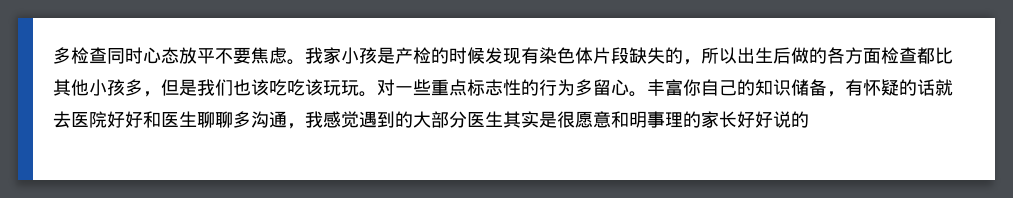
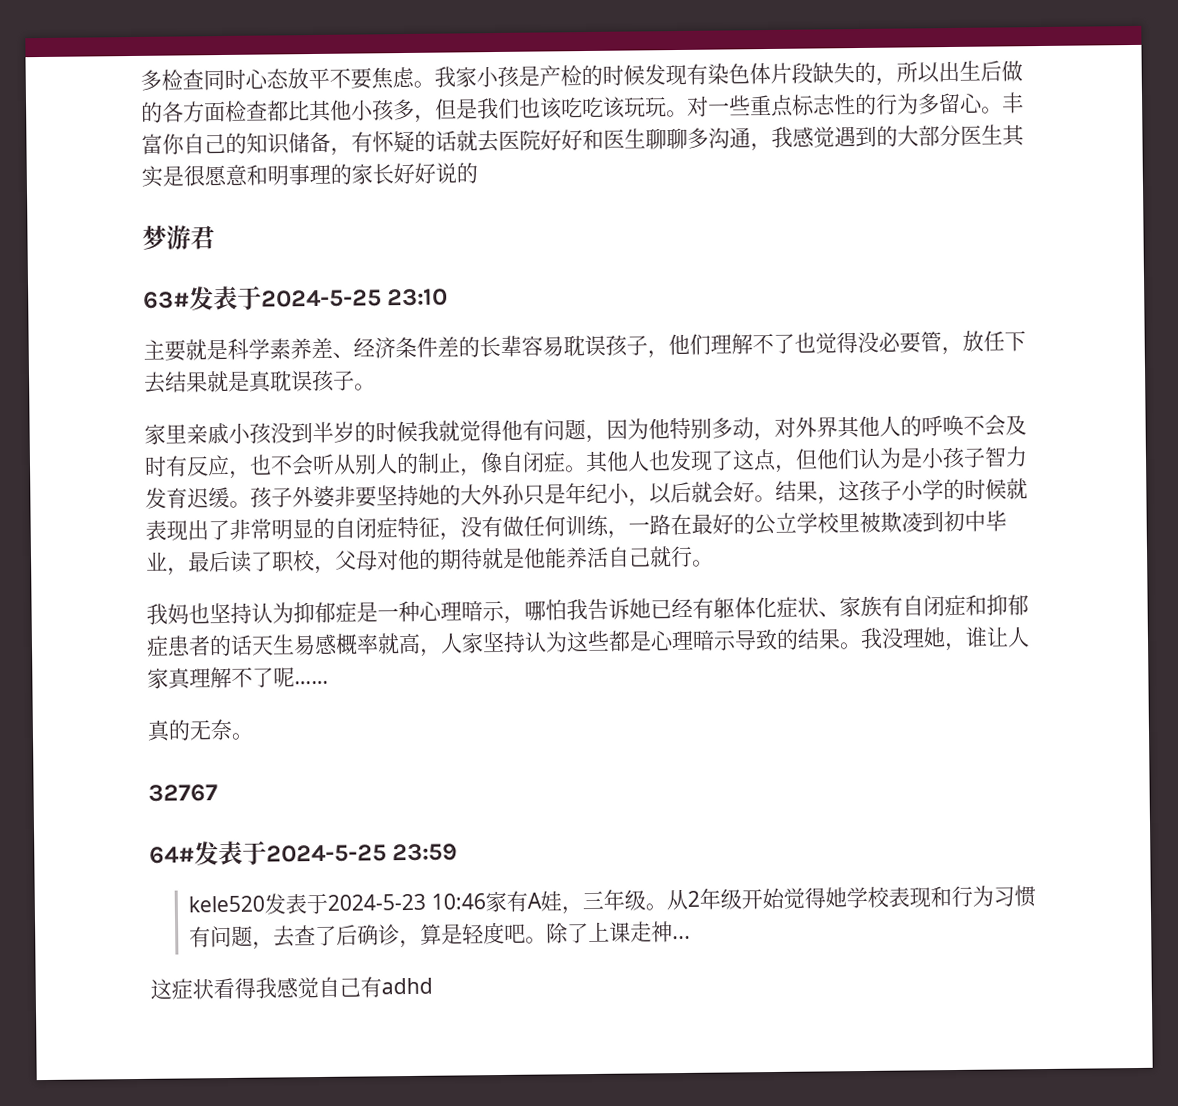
+ 梦游君
+ 63#发表于2024-5-25 23:10
+ 主要就是科学素养差、经济条件差的长辈容易耽误孩子，他们理解不了也觉得没必要管，放任下去结果就是真耽误孩子。
+ 家里亲戚小孩没到半岁的时候我就觉得他有问题，因为他特别多动，对外界其他人的呼唤不会及时有反应，也不会听从别人的制止，像自闭症。其他人也发现了这点，但他们认为是小孩子智力发育迟缓。孩子外婆非要坚持她的大外孙只是年纪小，以后就会好。结果，这孩子小学的时候就表现出了非常明显的自闭症特征，没有做任何训练，一路在最好的公立学校里被欺凌到初中毕业，最后读了职校，父母对他的期待就是他能养活自己就行。
+ 我妈也坚持认为抑郁症是一种心理暗示，哪怕我告诉她已经有躯体化症状、家族有自闭症和抑郁症患者的话天生易感概率就高，人家坚持认为这些都是心理暗示导致的结果。我没理她，谁让人家真理解不了呢……
+ 真的无奈。
+ 32767
+ 64#发表于2024-5-25 23:59
+ kele520发表于2024-5-23 10:46家有A娃，三年级。从2年级开始觉得她学校表现和行为习惯有问题，去查了后确诊，算是轻度吧。除了上课走神...
+ 这症状看得我感觉自己有adhd

